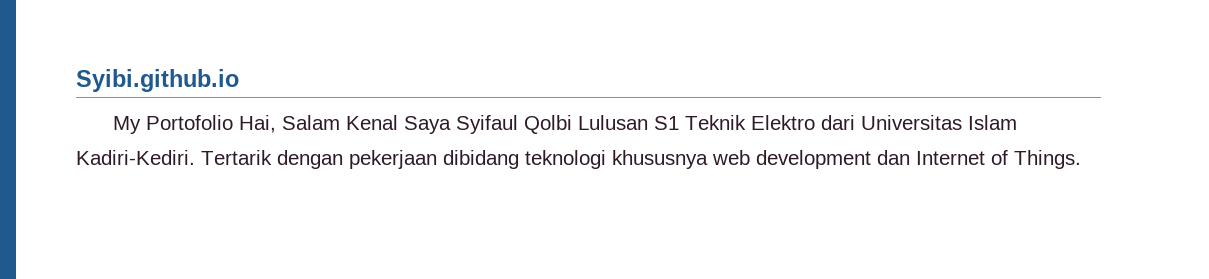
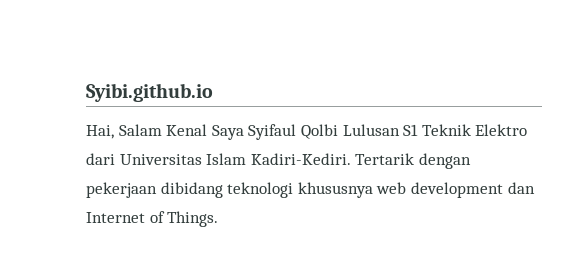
- My Portofolio Hai, Salam Kenal Saya Syifaul Qolbi Lulusan S1 Teknik Elektro dari Universitas Islam Kadiri-Kediri.
+ Hai, Salam Kenal Saya Syifaul Qolbi Lulusan S1 Teknik Elektro dari Universitas Islam Kadiri-Kediri.

